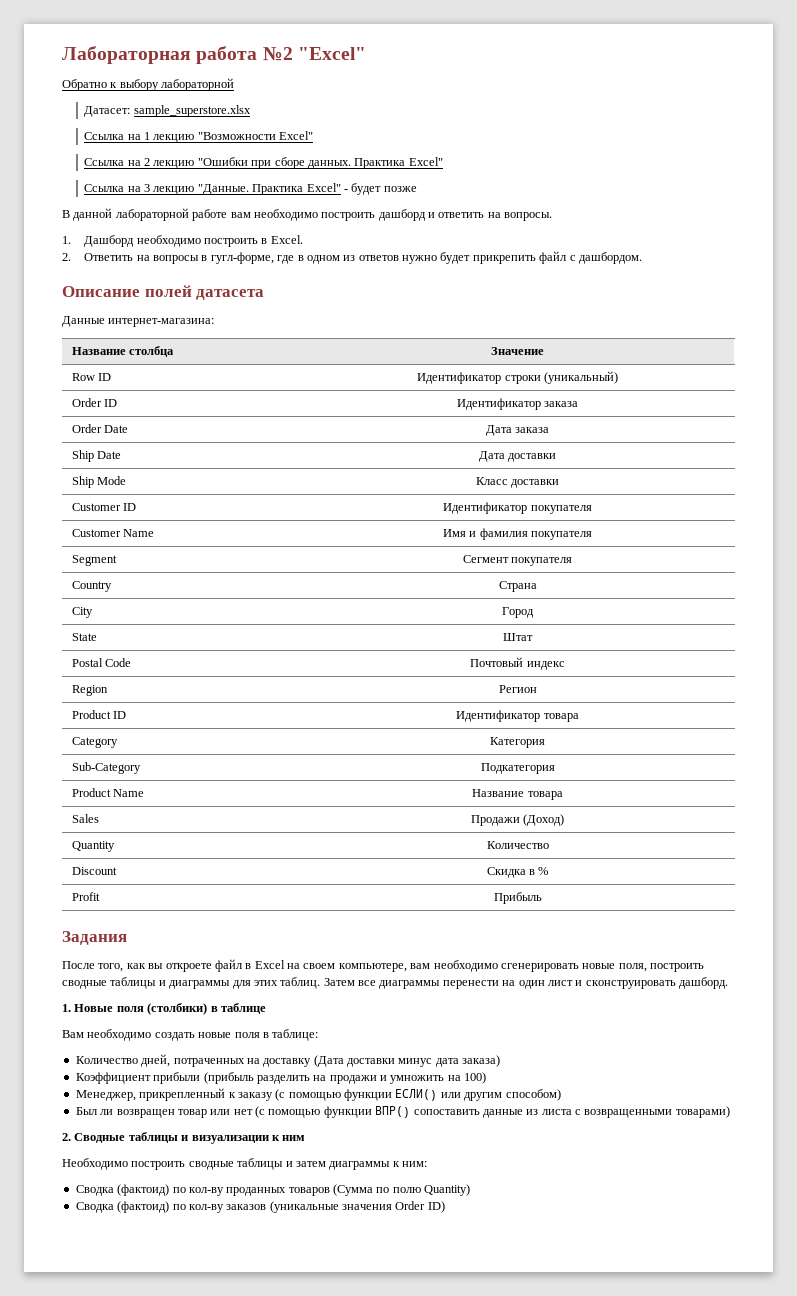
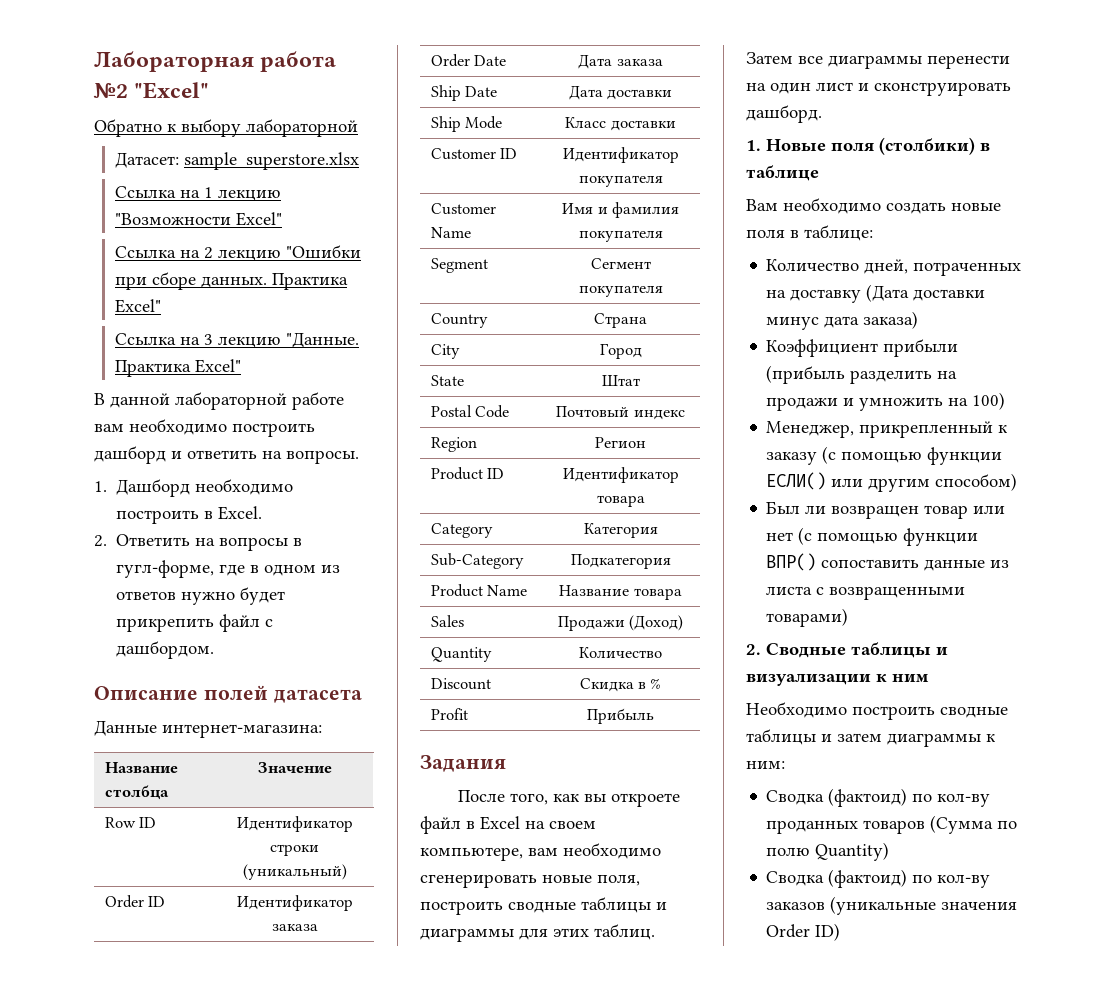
- Ссылка на 3 лекцию "Данные. Практика Excel" - будет позже
+ Ссылка на 3 лекцию "Данные. Практика Excel"

